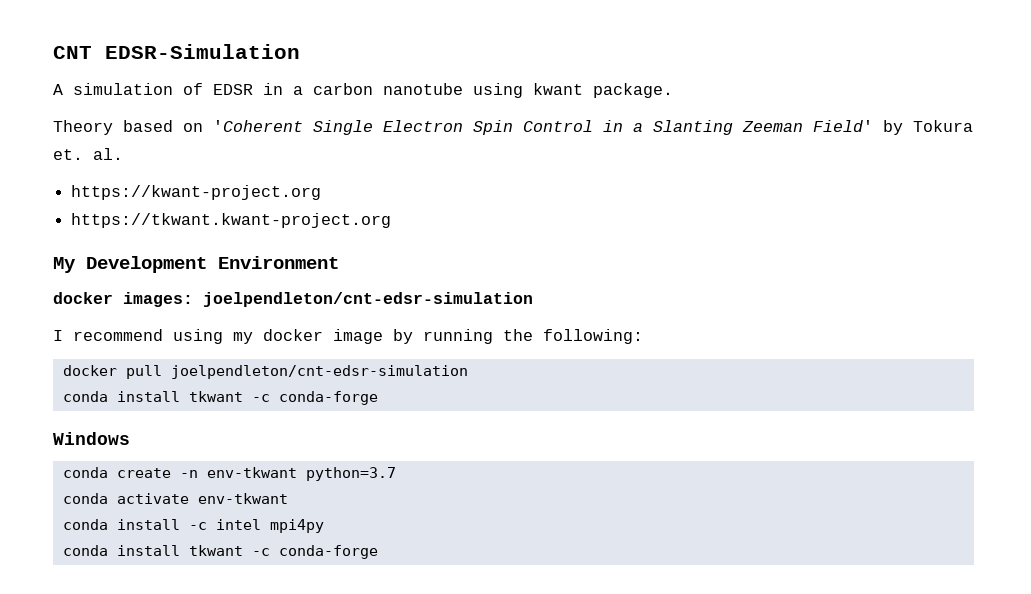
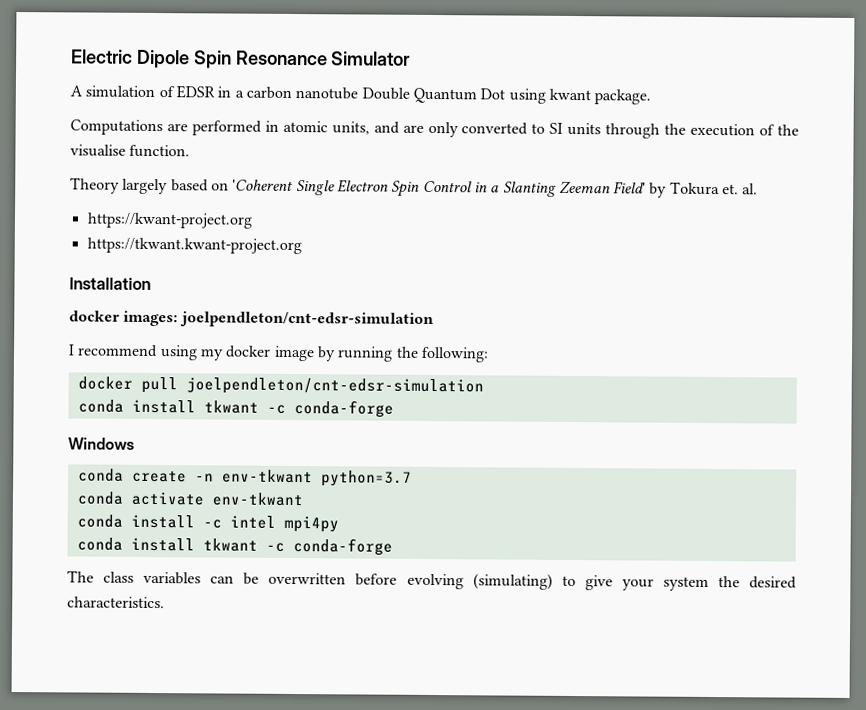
- CNT EDSR-Simulation
+ Electric Dipole Spin Resonance Simulator
- A simulation of EDSR in a carbon nanotube using kwant package.
+ A simulation of EDSR in a carbon nanotube Double Quantum Dot using kwant package.
+ Computations are performed in atomic units, and are only converted to SI units through the execution of the visualise function.
- Theory based on 'Coherent Single Electron Spin Control in a Slanting Zeeman Field' by Tokura et. al.
+ Theory largely based on 'Coherent Single Electron Spin Control in a Slanting Zeeman Field' by Tokura et. al.
- My Development Environment
+ Installation
+ The class variables can be overwritten before evolving (simulating) to give your system the desired characteristics.

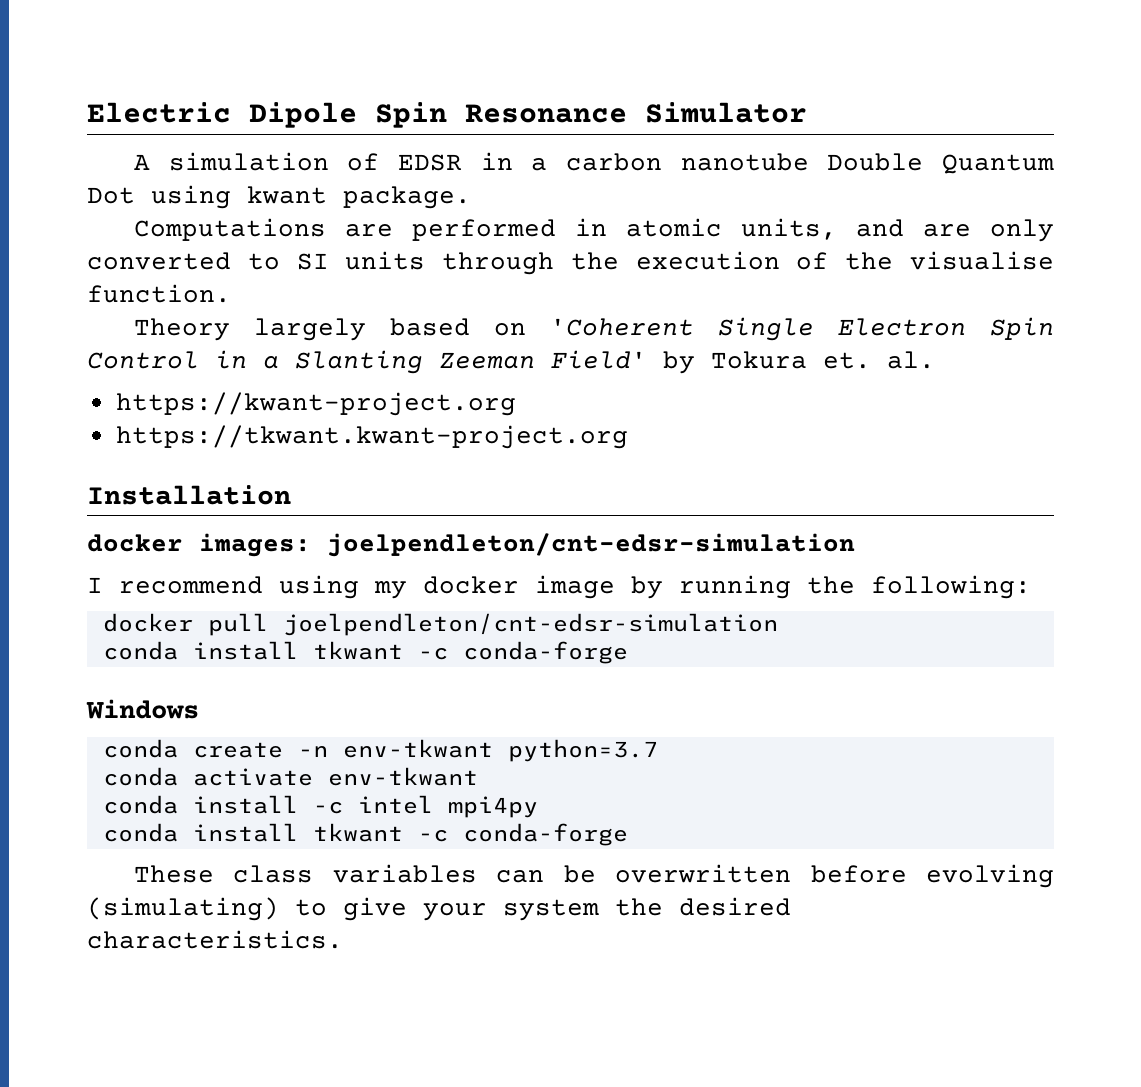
- The class variables can be overwritten before evolving (simulating) to give your system the desired characteristics.
+ These class variables can be overwritten before evolving (simulating) to give your system the desired characteristics.

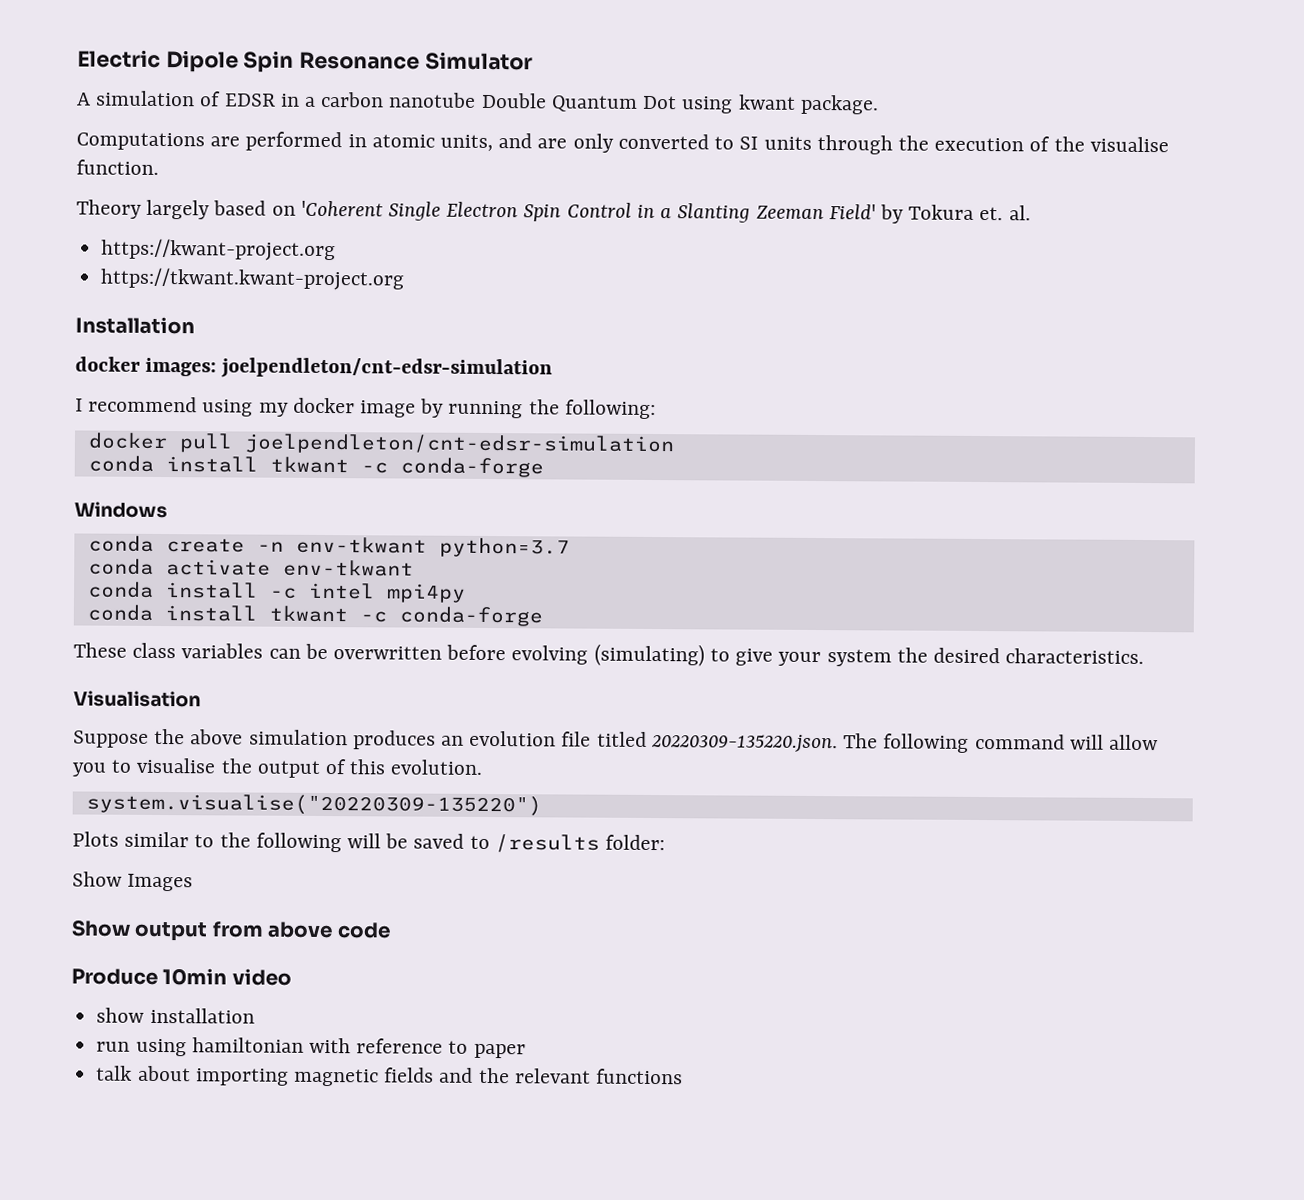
+ Visualisation
+ Suppose the above simulation produces an evolution file titled 20220309-135220.json. The following command will allow you to visualise the output of this evolution.
+ system.visualise("20220309-135220")
+ Plots similar to the following will be saved to /results folder:
+ Show Images
+ Show output from above code
+ Produce 10min video
+ show installation
+ run using hamiltonian with reference to paper
+ talk about importing magnetic fields and the relevant functions

